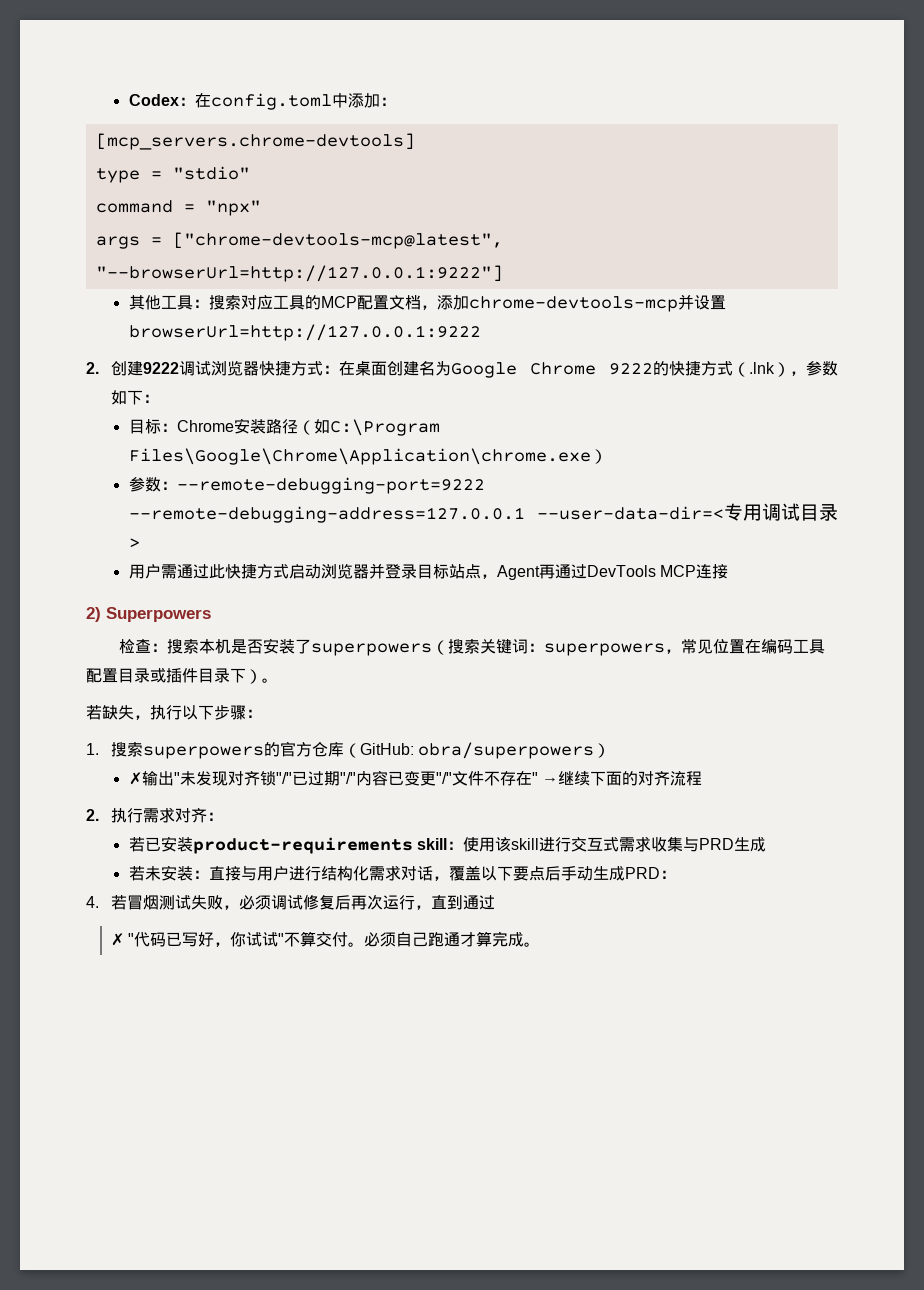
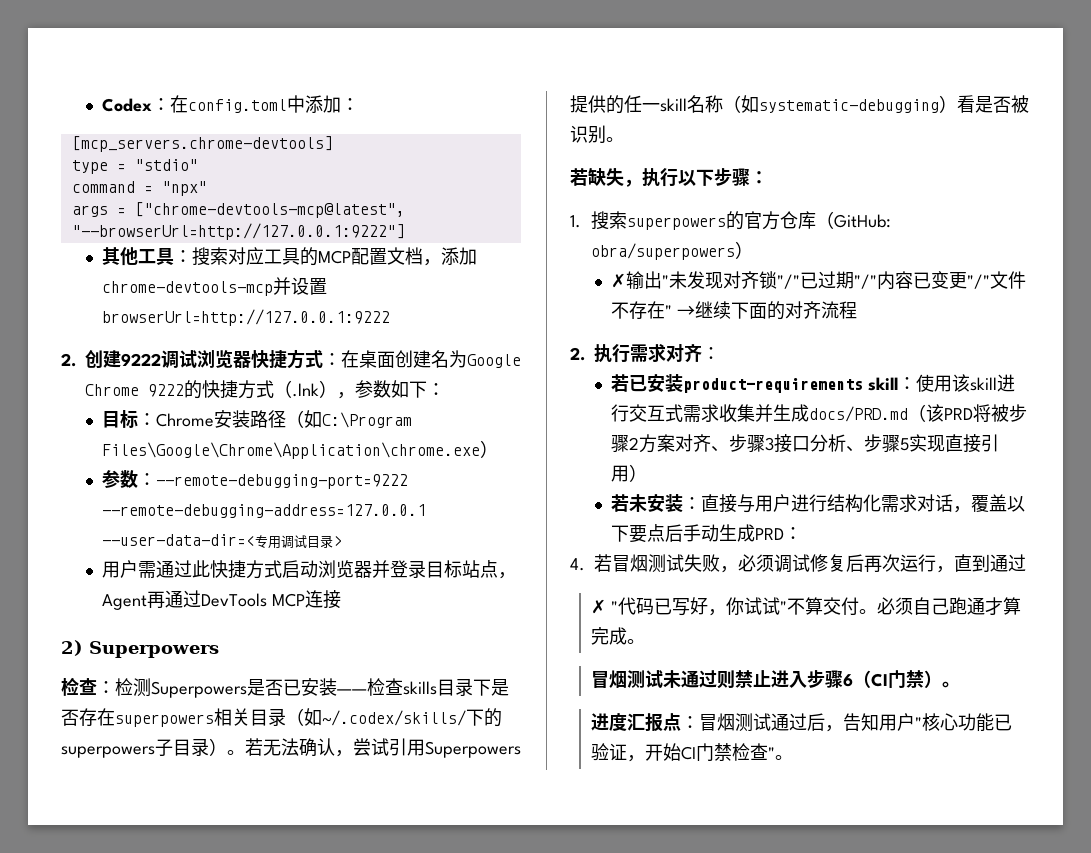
- 检查：搜索本机是否安装了superpowers（搜索关键词：superpowers，常见位置在编码工具配置目录或插件目录下）。
+ 检查：检测Superpowers是否已安装——检查skills目录下是否存在superpowers相关目录（如~/.codex/skills/下的superpowers子目录）。若无法确认，尝试引用Superpowers提供的任一skill名称（如systematic-debugging）看是否被识别。
- 若已安装product-requirements skill：使用该skill进行交互式需求收集与PRD生成
+ 若已安装product-requirements skill：使用该skill进行交互式需求收集并生成docs/PRD.md（该PRD将被步骤2方案对齐、步骤3接口分析、步骤5实现直接引用）
+ 冒烟测试未通过则禁止进入步骤6（CI门禁）。
+ 进度汇报点：冒烟测试通过后，告知用户"核心功能已验证，开始CI门禁检查"。

